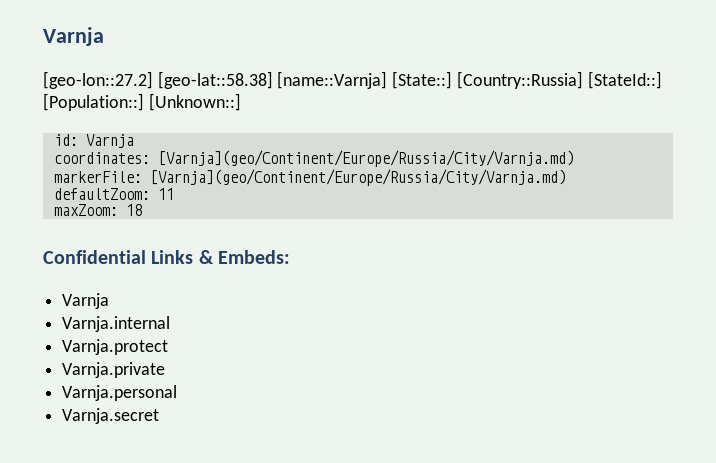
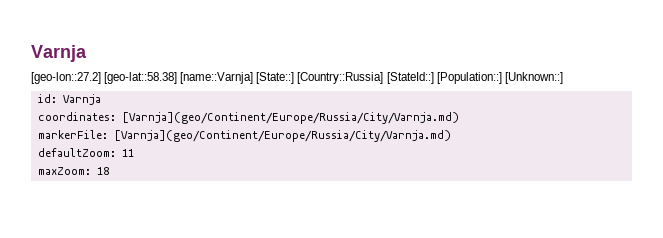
- Confidential Links & Embeds:
- Varnja
- Varnja.internal
- Varnja.protect
- Varnja.private
- Varnja.personal
- Varnja.secret

